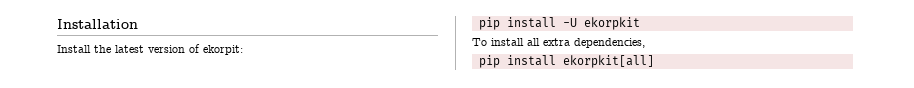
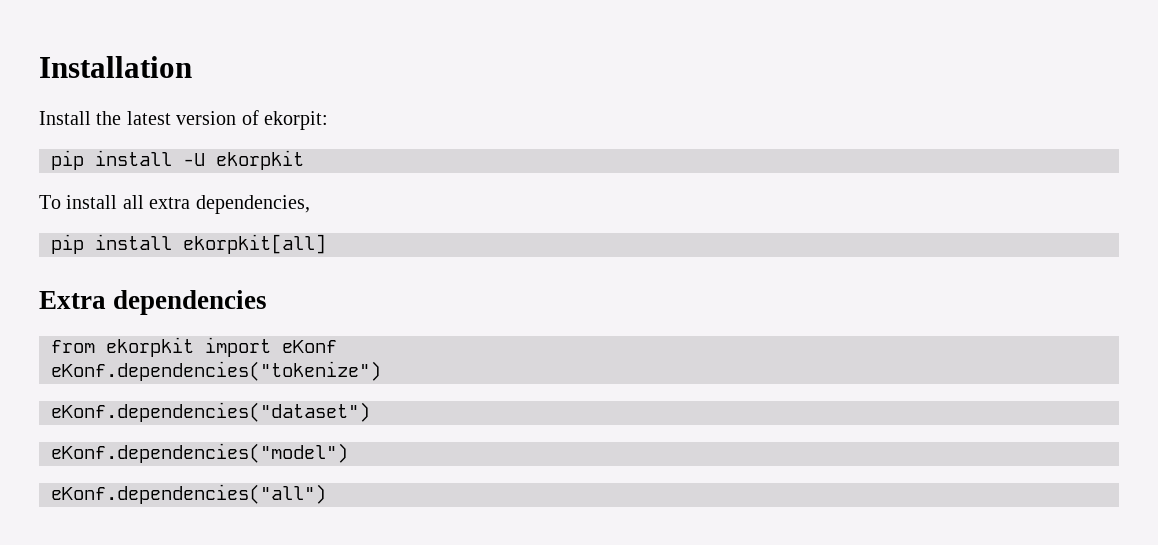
+ Extra dependencies
+ from ekorpkit import eKonf
+ eKonf.dependencies("tokenize")
+ eKonf.dependencies("dataset")
+ eKonf.dependencies("model")
+ eKonf.dependencies("all")

